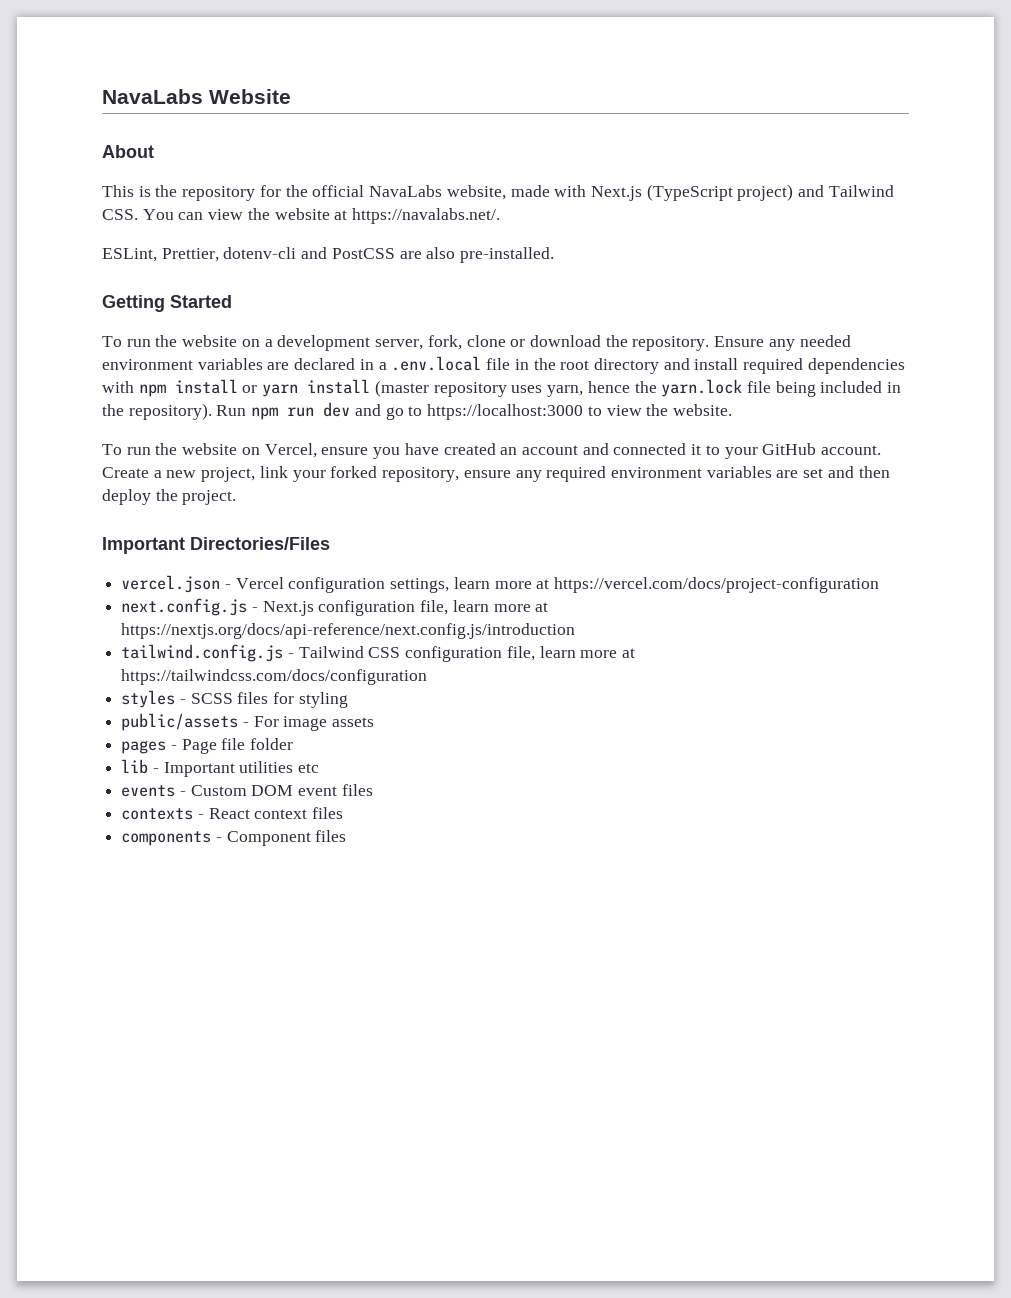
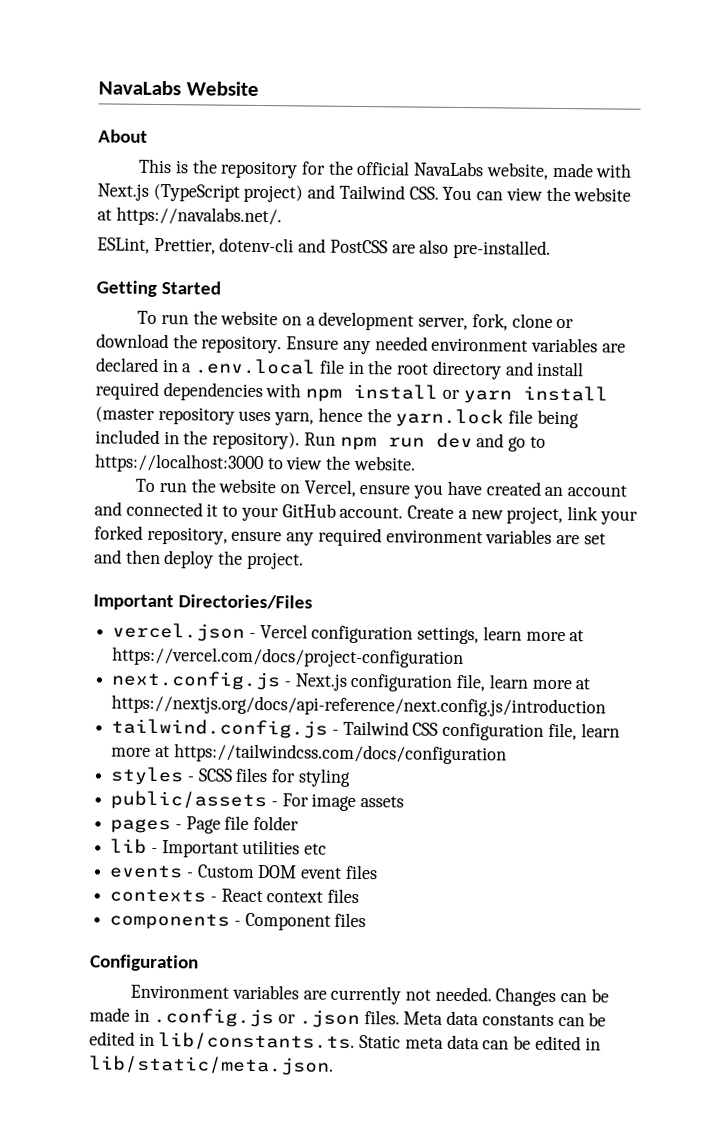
+ Configuration
+ Environment variables are currently not needed. Changes can be made in .config.js or .json files. Meta data constants can be edited in lib/constants.ts. Static meta data can be edited in lib/static/meta.json.

